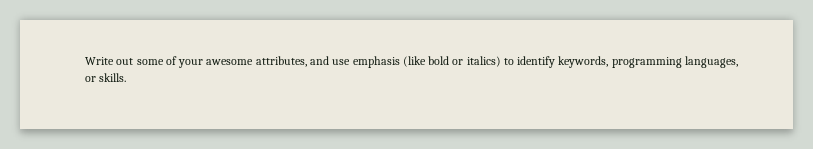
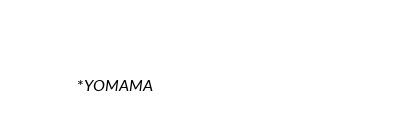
- Write out some of your awesome attributes, and use emphasis (like bold or italics) to identify keywords, programming languages, or skills.
+ *YOMAMA

